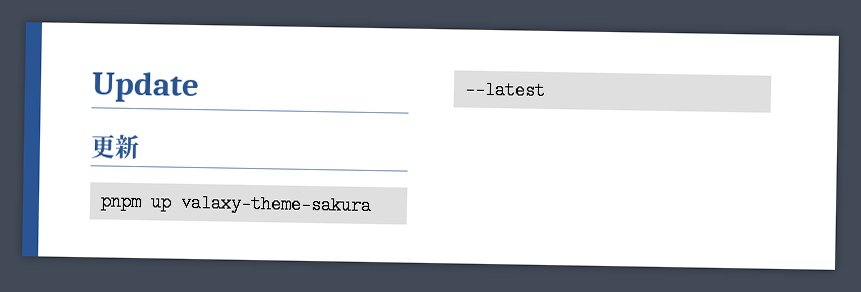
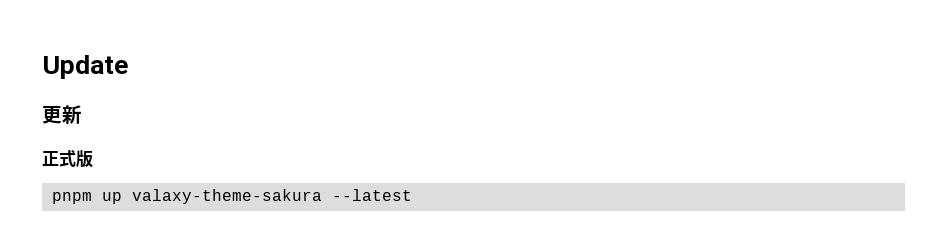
+ 正式版

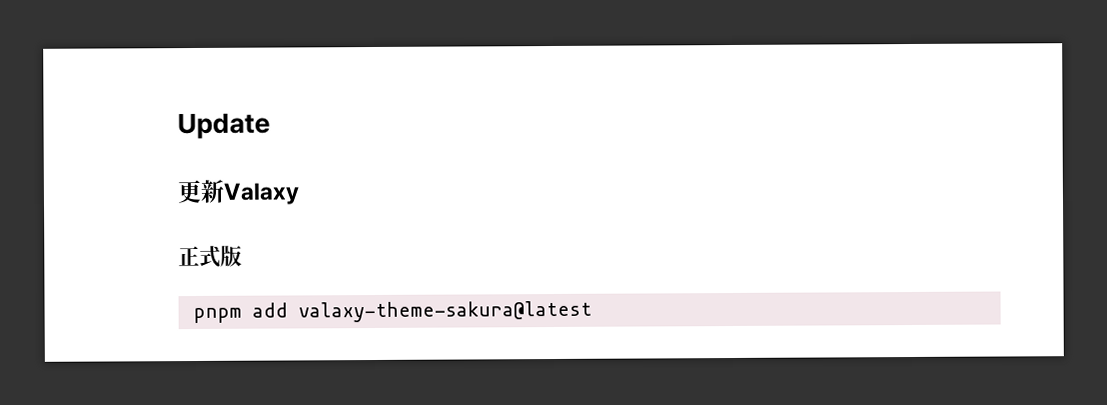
- 更新
+ 更新Valaxy
- pnpm up valaxy-theme-sakura --latest
+ pnpm add valaxy-theme-sakura@latest

